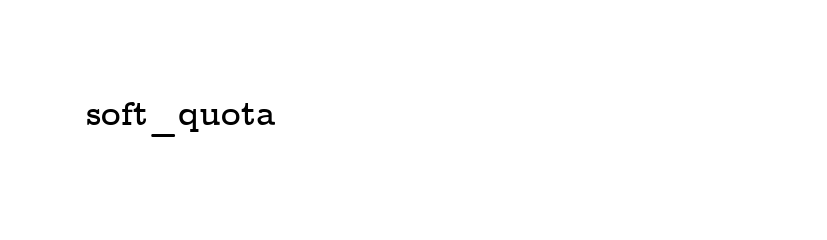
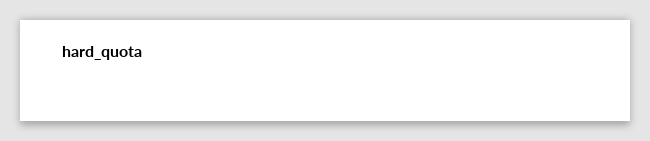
- soft_quota
+ hard_quota

